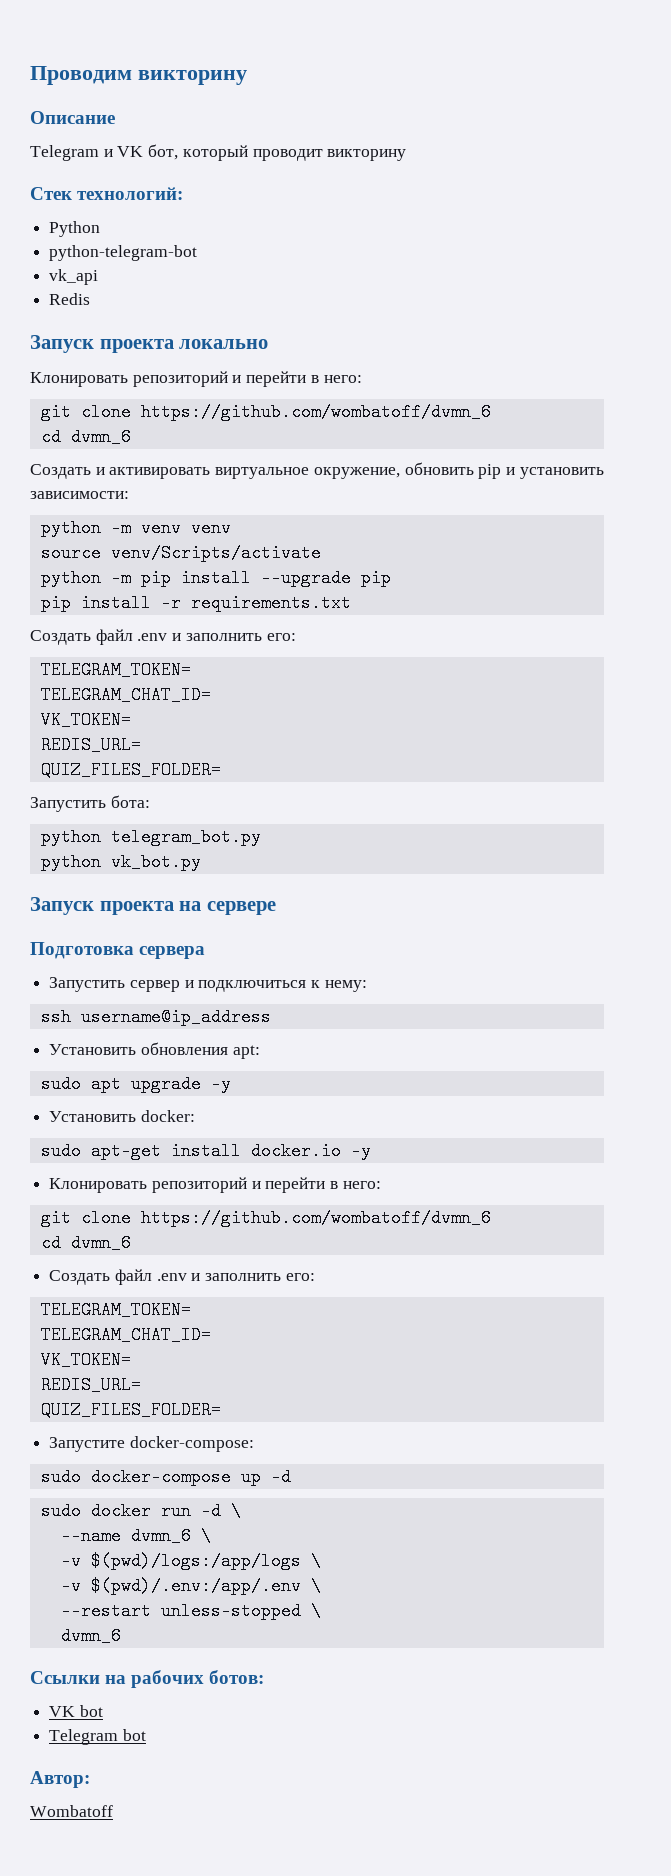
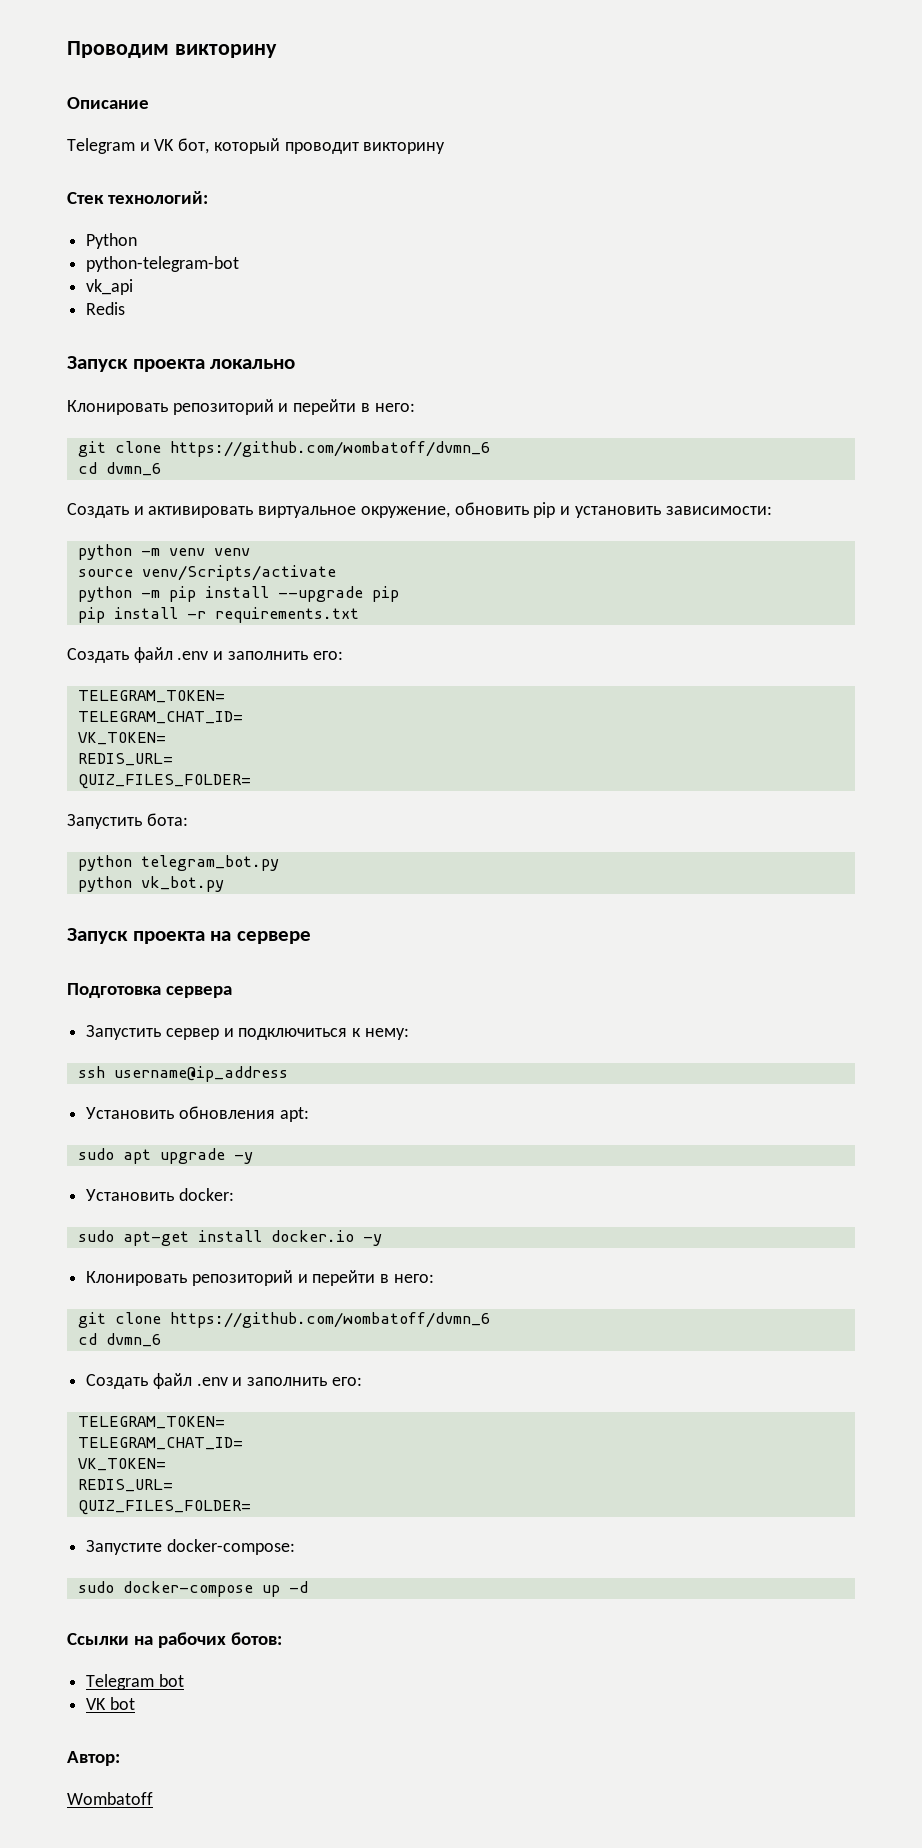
- sudo docker run -d \
- --name dvmn_6 \
- -v $(pwd)/logs:/app/logs \
- -v $(pwd)/.env:/app/.env \
- --restart unless-stopped \
- dvmn_6
+ Telegram bot
  VK bot
- Telegram bot

